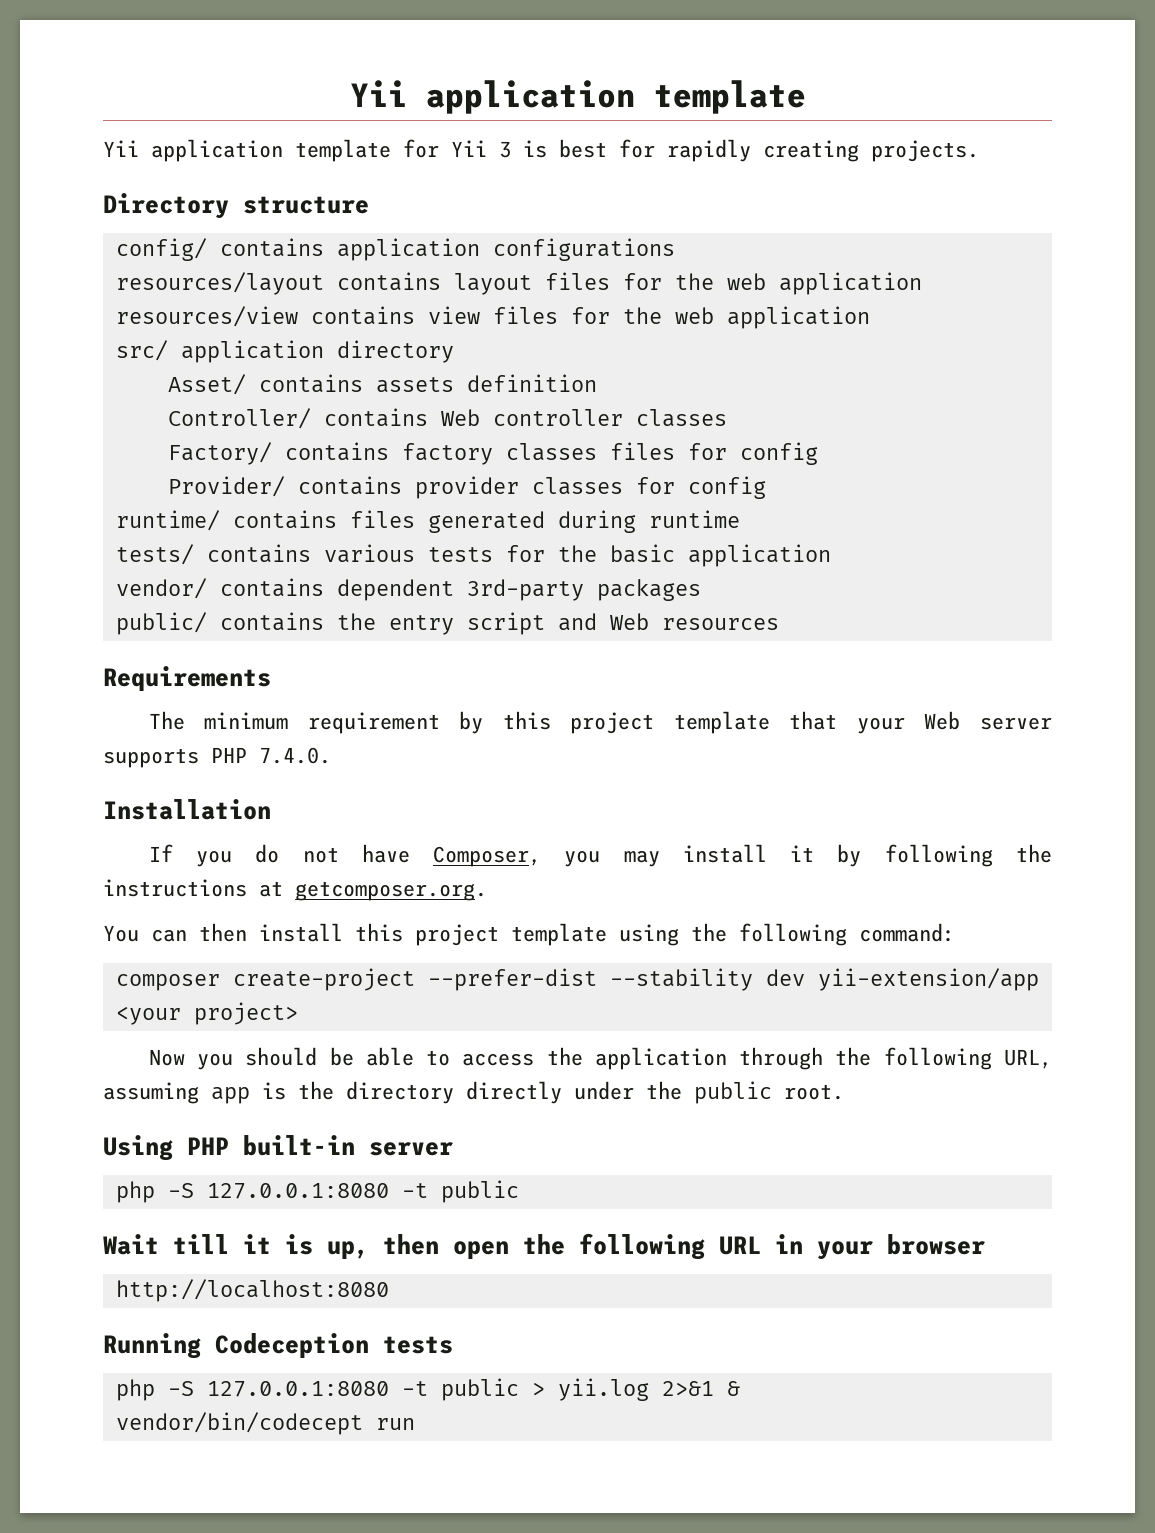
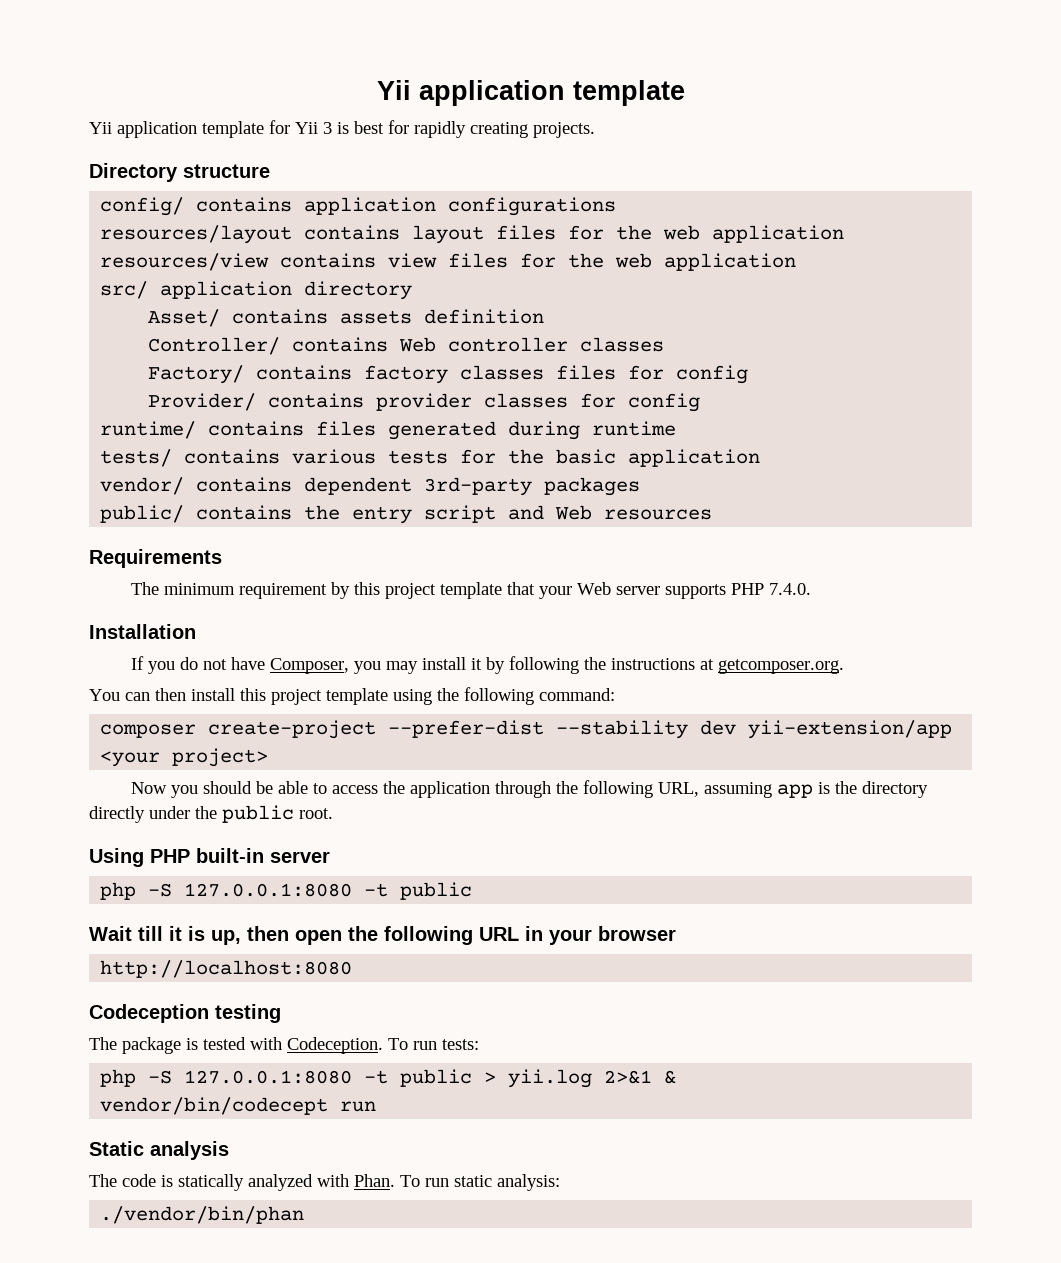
- Running Codeception tests
+ Codeception testing
+ The package is tested with Codeception. To run tests:
+ Static analysis
+ The code is statically analyzed with Phan. To run static analysis:
+ ./vendor/bin/phan

